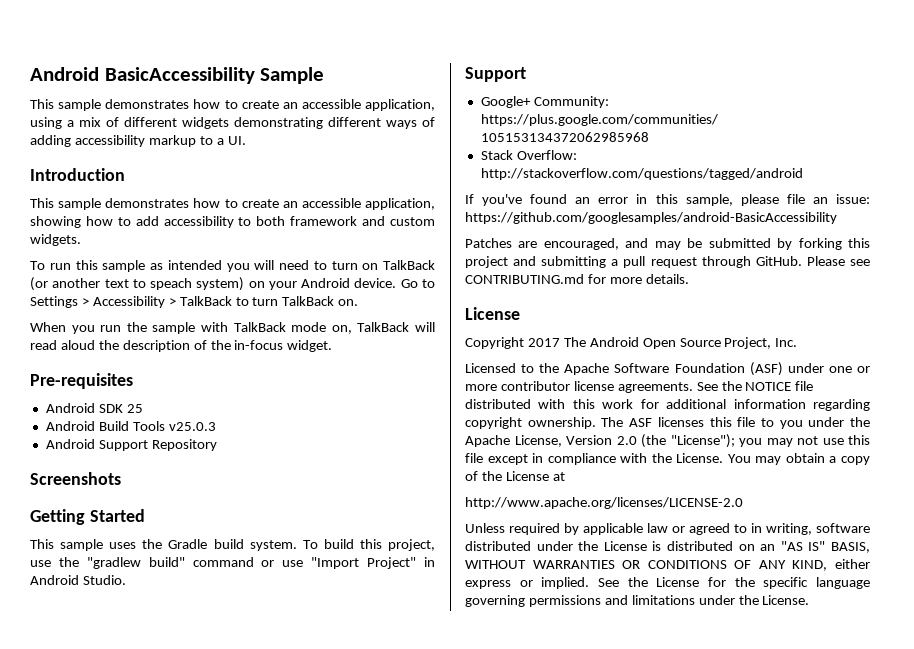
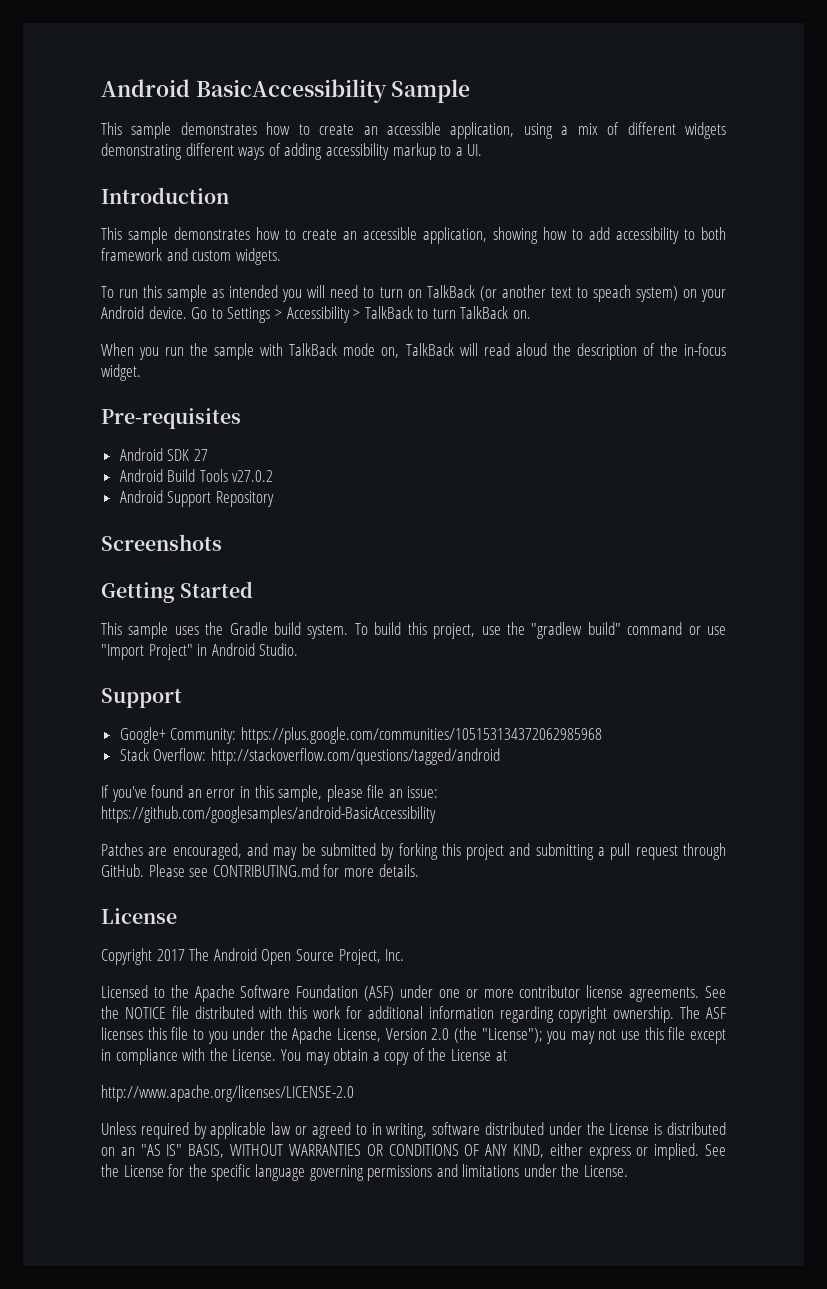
- Android SDK 25
+ Android SDK 27
- Android Build Tools v25.0.3
+ Android Build Tools v27.0.2

